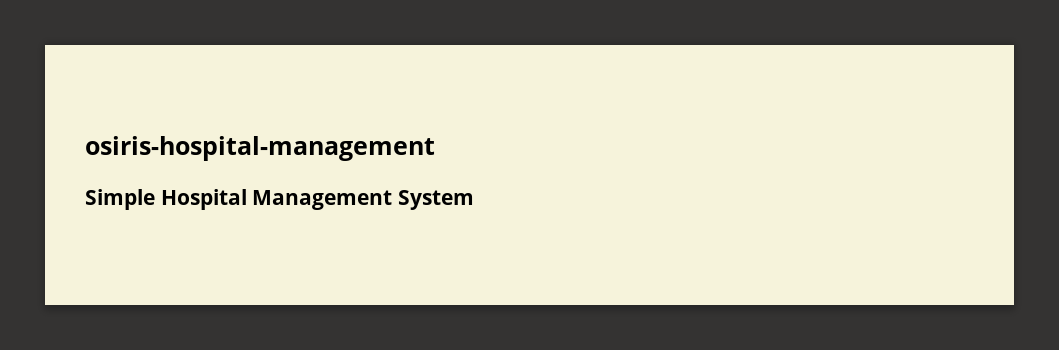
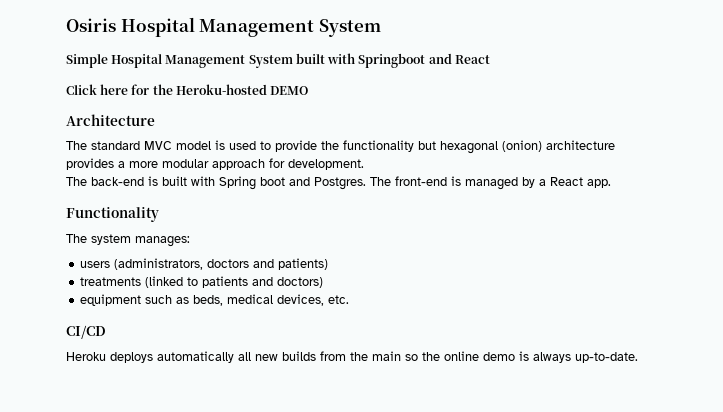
- osiris-hospital-management
+ Osiris Hospital Management System
- Simple Hospital Management System
+ Simple Hospital Management System built with Springboot and React
+ Click here for the Heroku-hosted DEMO
+ Architecture
+ The standard MVC model is used to provide the functionality but hexagonal (onion) architecture provides a more modular approach for development.
+ The back-end is built with Spring boot and Postgres. The front-end is managed by a React app.
+ Functionality
+ The system manages:
+ users (administrators, doctors and patients)
+ treatments (linked to patients and doctors)
+ equipment such as beds, medical devices, etc.
+ CI/CD
+ Heroku deploys automatically all new builds from the main so the online demo is always up-to-date.

